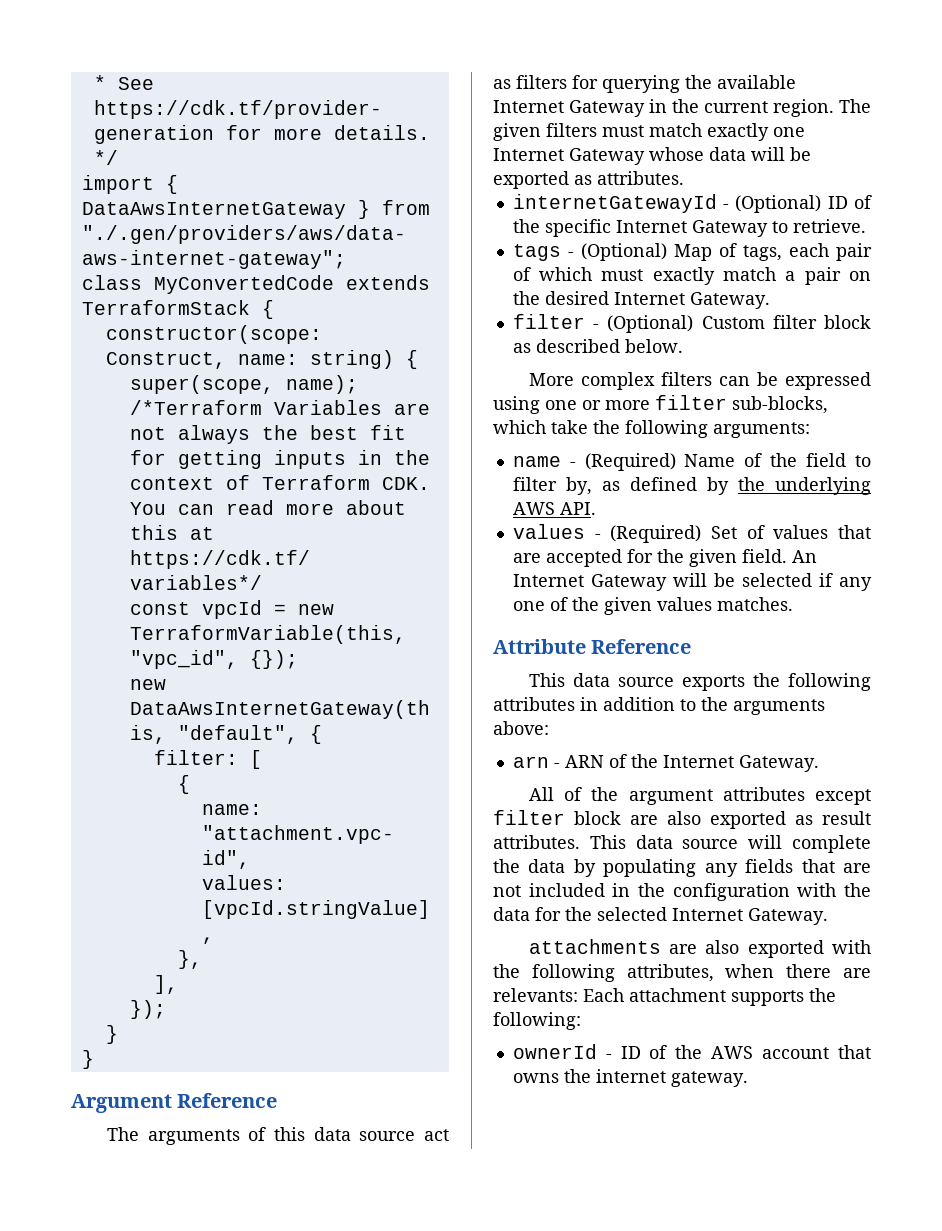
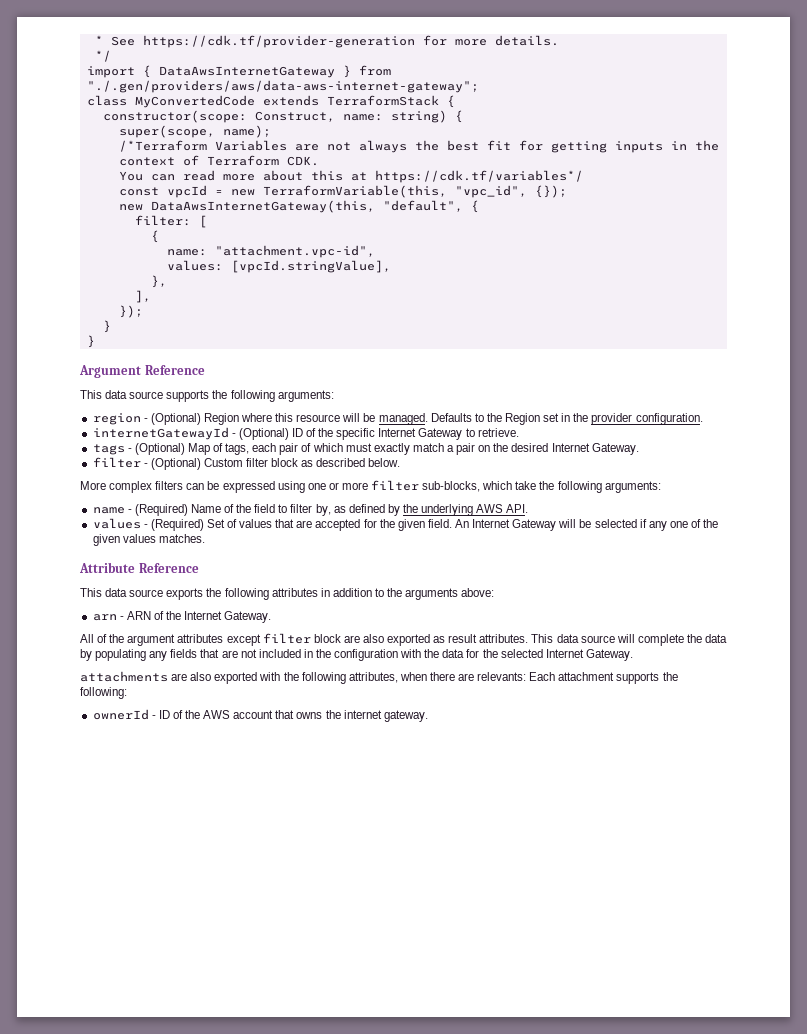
- The arguments of this data source act as filters for querying the available Internet Gateway in the current region. The given filters must match exactly one Internet Gateway whose data will be exported as attributes.
+ This data source supports the following arguments:
+ region - (Optional) Region where this resource will be managed. Defaults to the Region set in the provider configuration.

